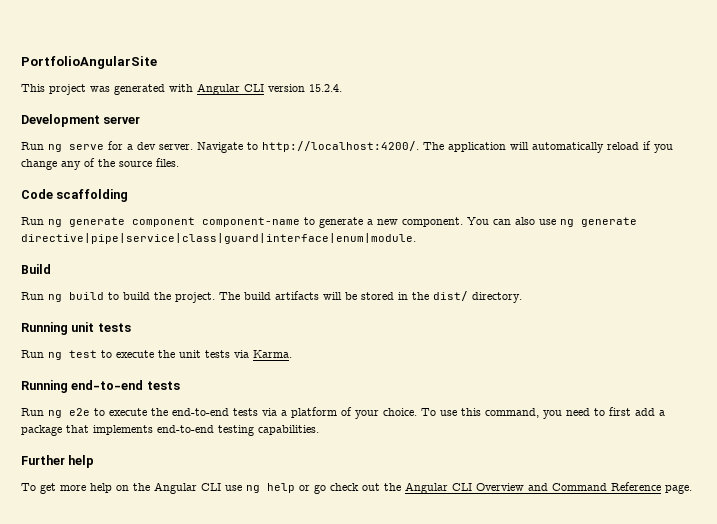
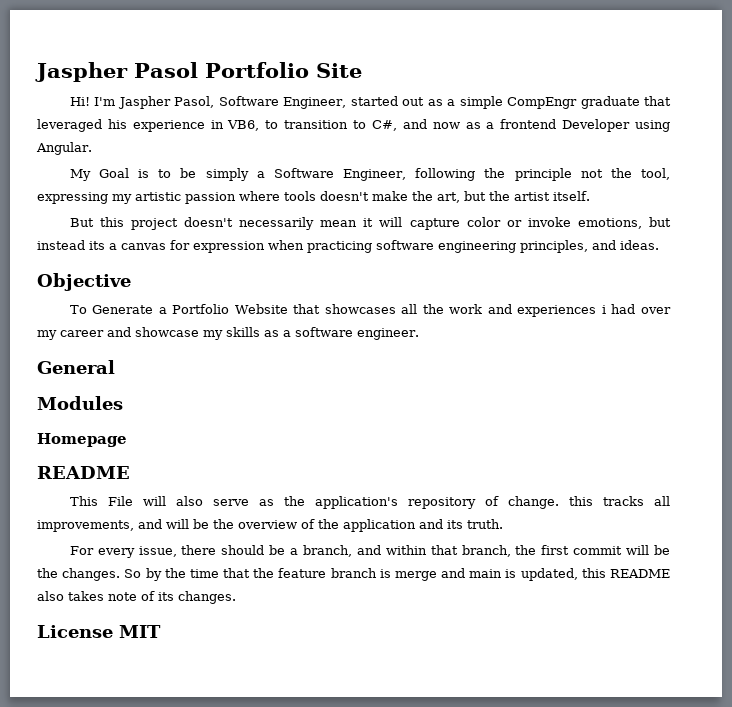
- PortfolioAngularSite
- This project was generated with Angular CLI version 15.2.4.
- Development server
- Run ng serve for a dev server. Navigate to http://localhost:4200/. The application will automatically reload if you change any of the source files.
- Code scaffolding
- Run ng generate component component-name to generate a new component. You can also use ng generate directive|pipe|service|class|guard|interface|enum|module.
- Build
- Run ng build to build the project. The build artifacts will be stored in the dist/ directory.
- Running unit tests
- Run ng test to execute the unit tests via Karma.
- Running end-to-end tests
- Run ng e2e to execute the end-to-end tests via a platform of your choice. To use this command, you need to first add a package that implements end-to-end testing capabilities.
- Further help
- To get more help on the Angular CLI use ng help or go check out the Angular CLI Overview and Command Reference page.
+ Jaspher Pasol Portfolio Site
+ Hi! I'm Jaspher Pasol, Software Engineer, started out as a simple CompEngr graduate that leveraged his experience in VB6, to transition to C#, and now as a frontend Developer using Angular.
+ My Goal is to be simply a Software Engineer, following the principle not the tool, expressing my artistic passion where tools doesn't make the art, but the artist itself.
+ But this project doesn't necessarily mean it will capture color or invoke emotions, but instead its a canvas for expression when practicing software engineering principles, and ideas.
+ Objective
+ To Generate a Portfolio Website that showcases all the work and experiences i had over my career and showcase my skills as a software engineer.
+ General
+ Modules
+ Homepage
+ README
+ This File will also serve as the application's repository of change. this tracks all improvements, and will be the overview of the application and its truth.
+ For every issue, there should be a branch, and within that branch, the first commit will be the changes. So by the time that the feature branch is merge and main is updated, this README also takes note of its changes.
+ License MIT

